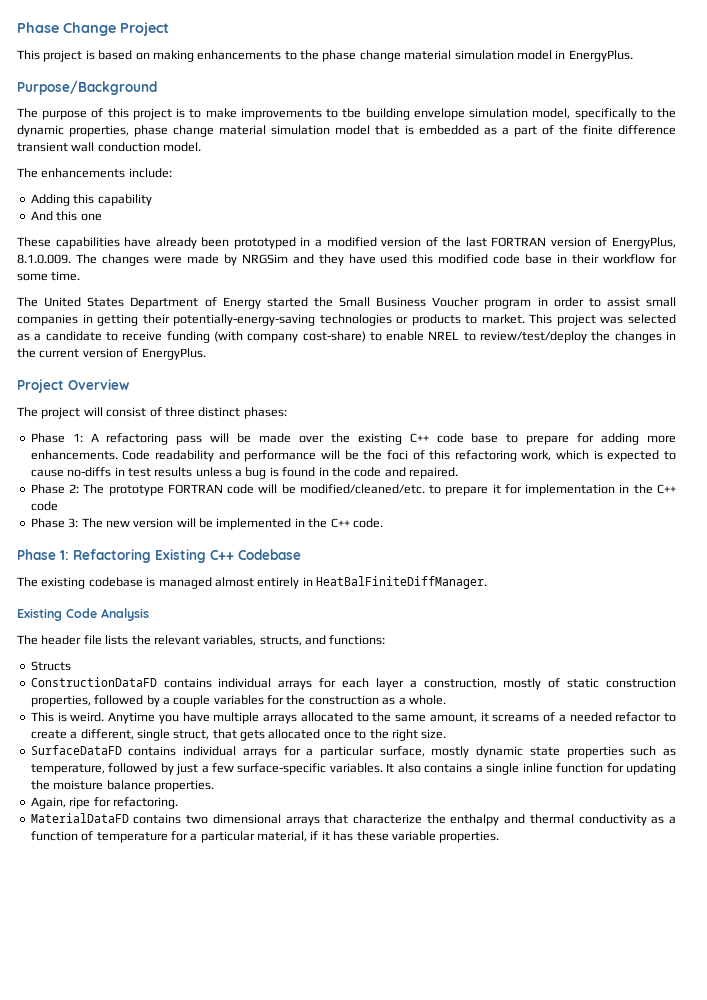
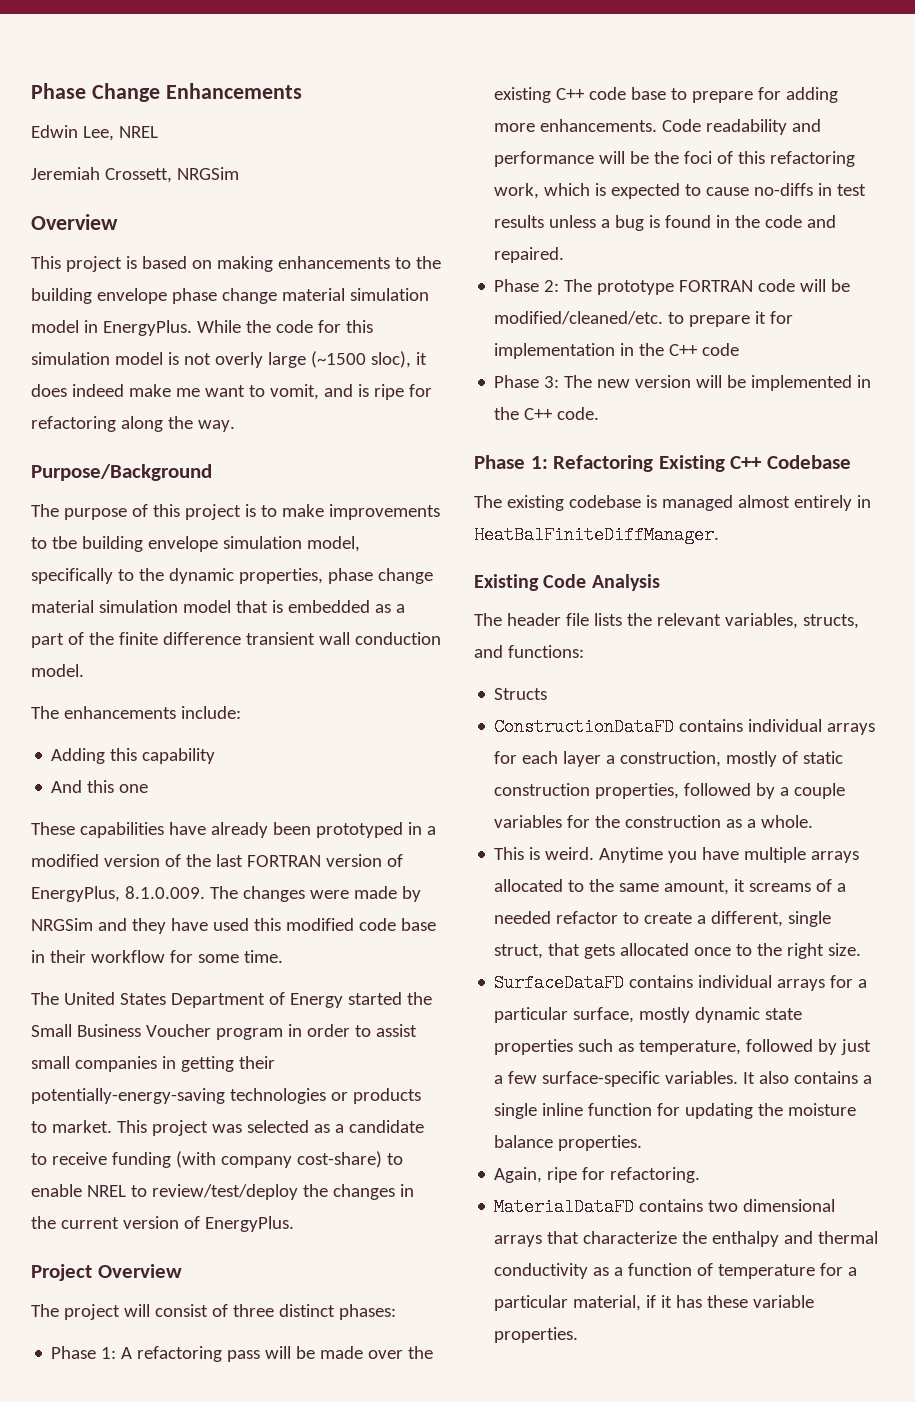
- Phase Change Project
+ Phase Change Enhancements
+ Edwin Lee, NREL
+ Jeremiah Crossett, NRGSim
+ Overview
- This project is based on making enhancements to the phase change material simulation model in EnergyPlus.
+ This project is based on making enhancements to the building envelope phase change material simulation model in EnergyPlus. While the code for this simulation model is not overly large (~1500 sloc), it does indeed make me want to vomit, and is ripe for refactoring along the way.

